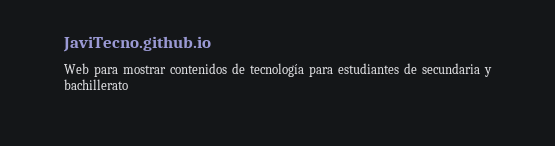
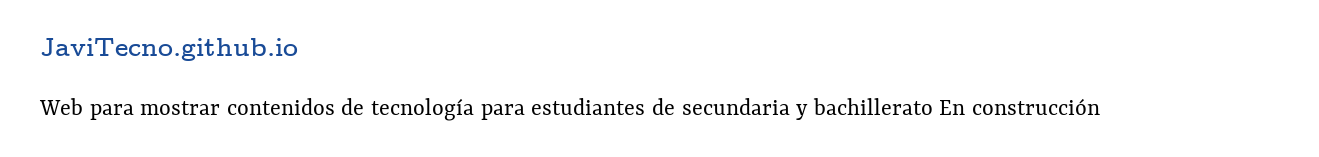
- Web para mostrar contenidos de tecnología para estudiantes de secundaria y bachillerato
+ Web para mostrar contenidos de tecnología para estudiantes de secundaria y bachillerato En construcción

